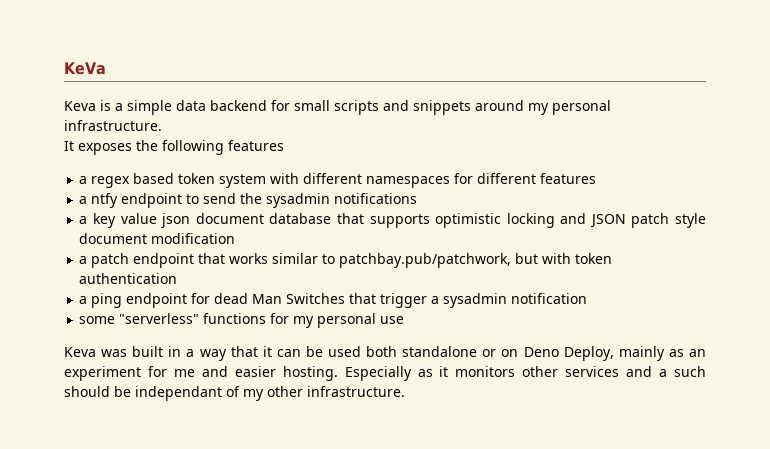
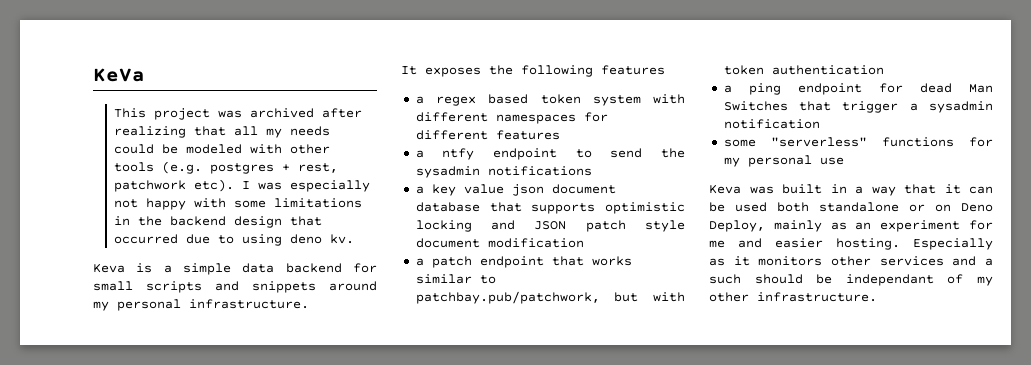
+ This project was archived after realizing that all my needs could be modeled with other tools (e.g. postgres + rest, patchwork etc). I was especially not happy with some limitations in the backend design that occurred due to using deno kv.

